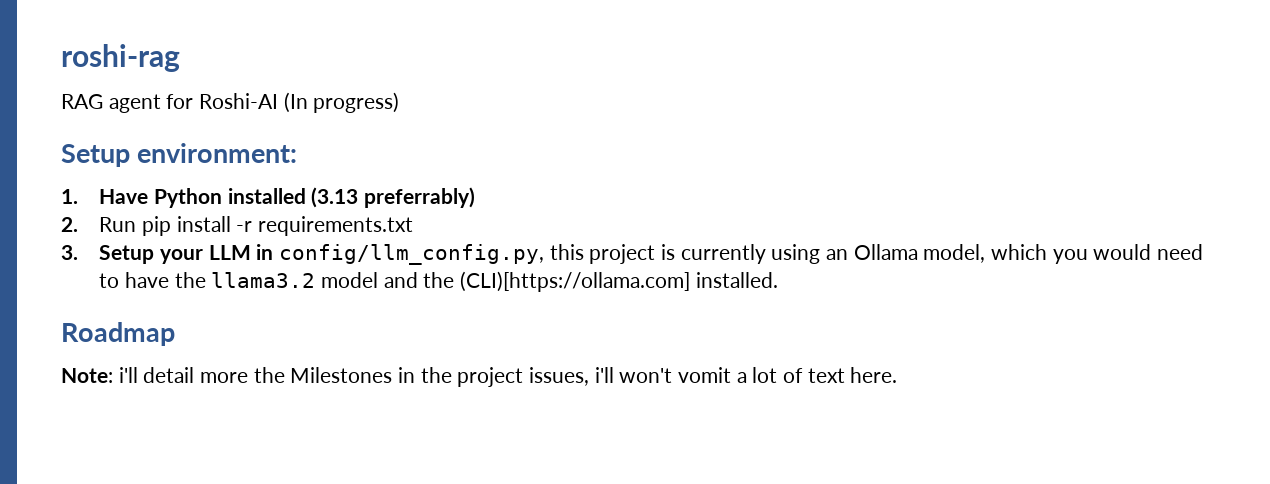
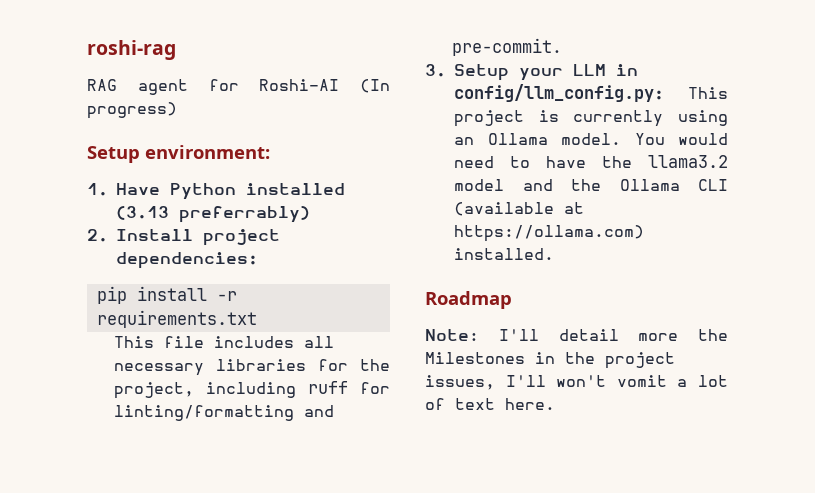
- 2. Run pip install -r requirements.txt
+ 2. Install project dependencies:
+ pip install -r requirements.txt
+ This file includes all necessary libraries for the project, including ruff for linting/formatting and pre-commit.
- 3. Setup your LLM in config/llm_config.py, this project is currently using an Ollama model, which you would need to have the llama3.2 model and the (CLI)[https://ollama.com] installed.
+ 3. Setup your LLM in config/llm_config.py: This project is currently using an Ollama model. You would need to have the llama3.2 model and the Ollama CLI (available at https://ollama.com) installed.
- Note: i'll detail more the Milestones in the project issues, i'll won't vomit a lot of text here.
+ Note: I'll detail more the Milestones in the project issues, I'll won't vomit a lot of text here.

